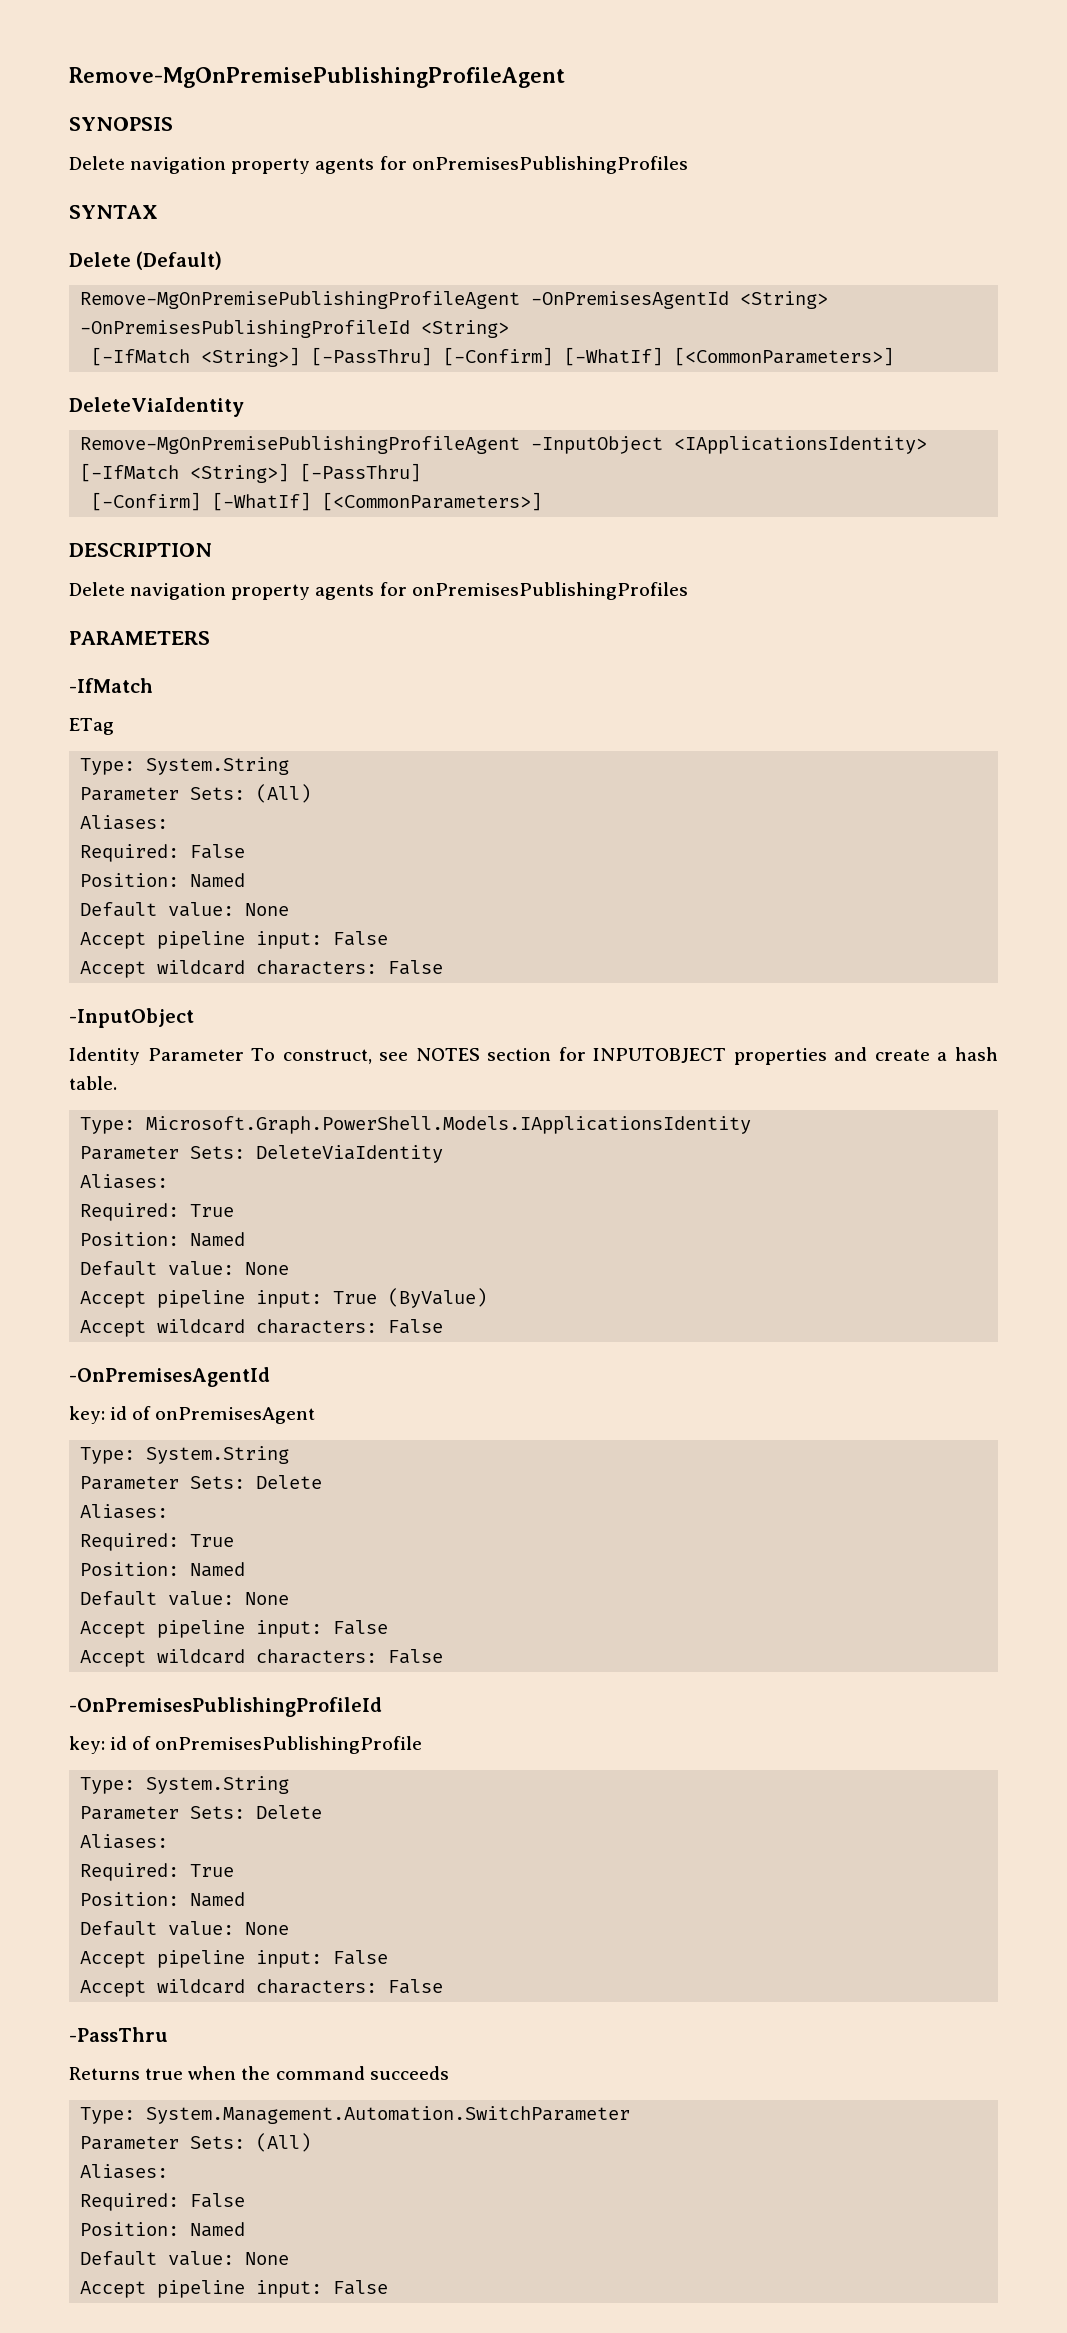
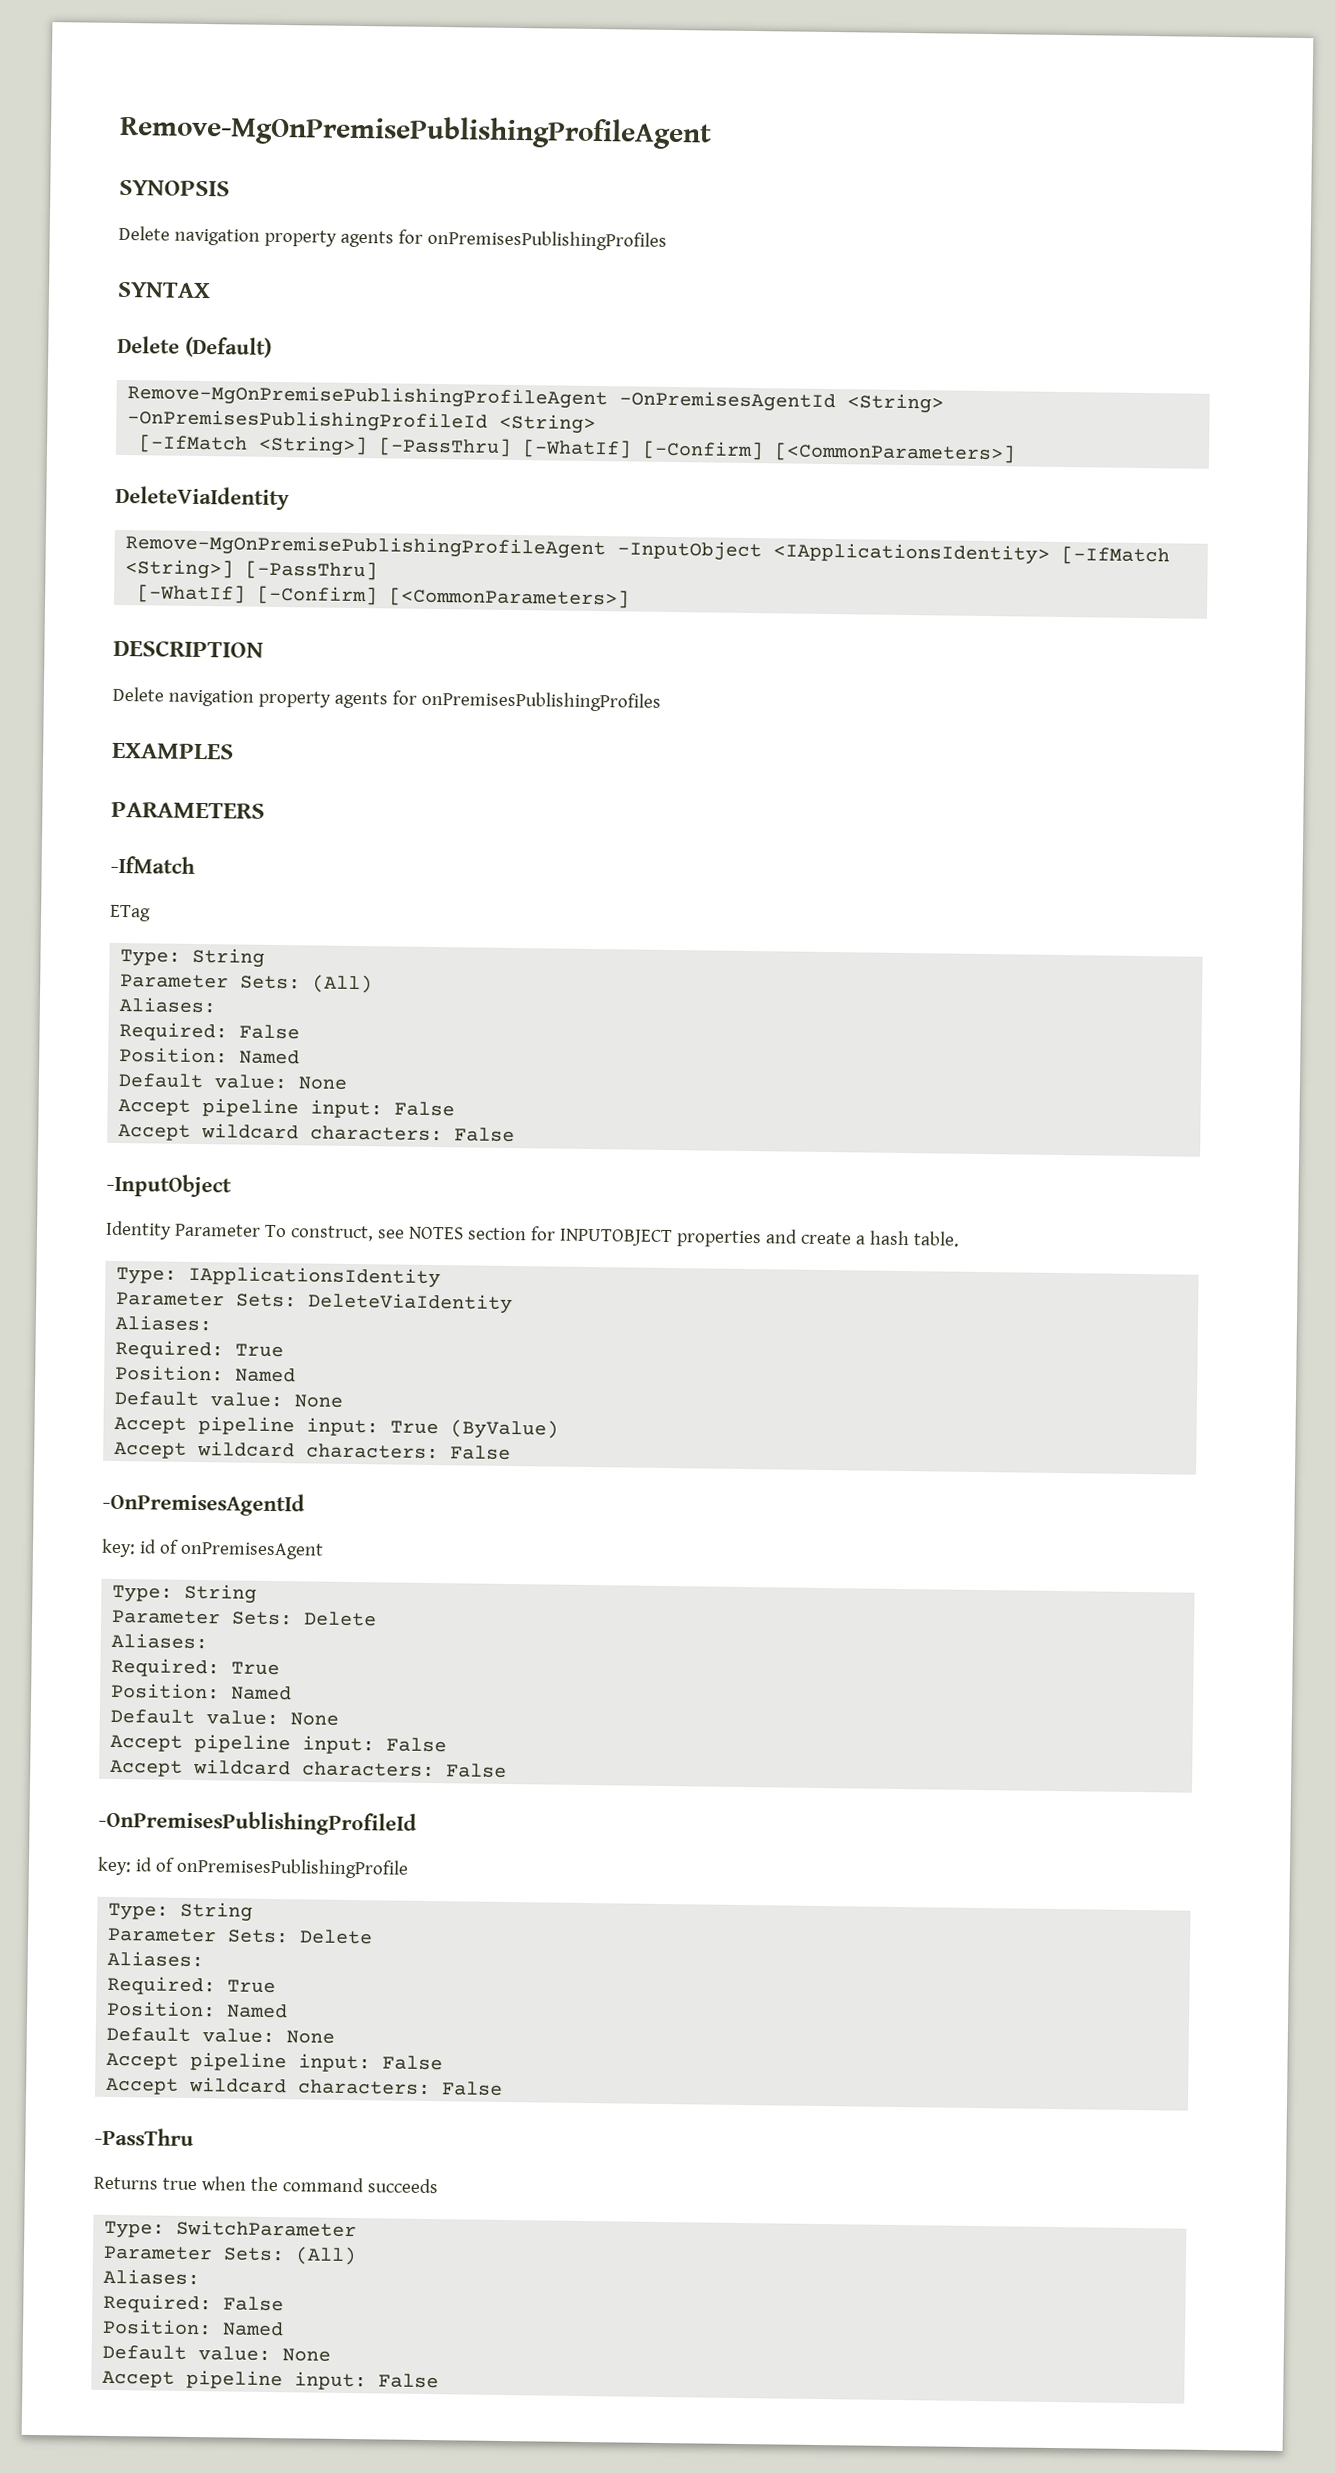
- [-IfMatch <String>] [-PassThru] [-Confirm] [-WhatIf] [<CommonParameters>]
+ [-IfMatch <String>] [-PassThru] [-WhatIf] [-Confirm] [<CommonParameters>]
  Remove-MgOnPremisePublishingProfileAgent -InputObject <IApplicationsIdentity> [-IfMatch <String>] [-PassThru]
- [-Confirm] [-WhatIf] [<CommonParameters>]
+ [-WhatIf] [-Confirm] [<CommonParameters>]
+ EXAMPLES
  ETag
- Type: System.String
+ Type: String
- Type: Microsoft.Graph.PowerShell.Models.IApplicationsIdentity
+ Type: IApplicationsIdentity
  key: id of onPremisesAgent
- Type: System.String
+ Type: String
  key: id of onPremisesPublishingProfile
- Type: System.String
+ Type: String
- Type: System.Management.Automation.SwitchParameter
+ Type: SwitchParameter

